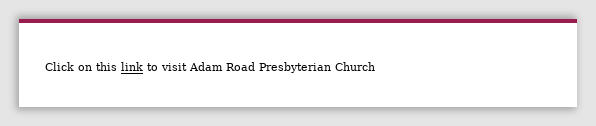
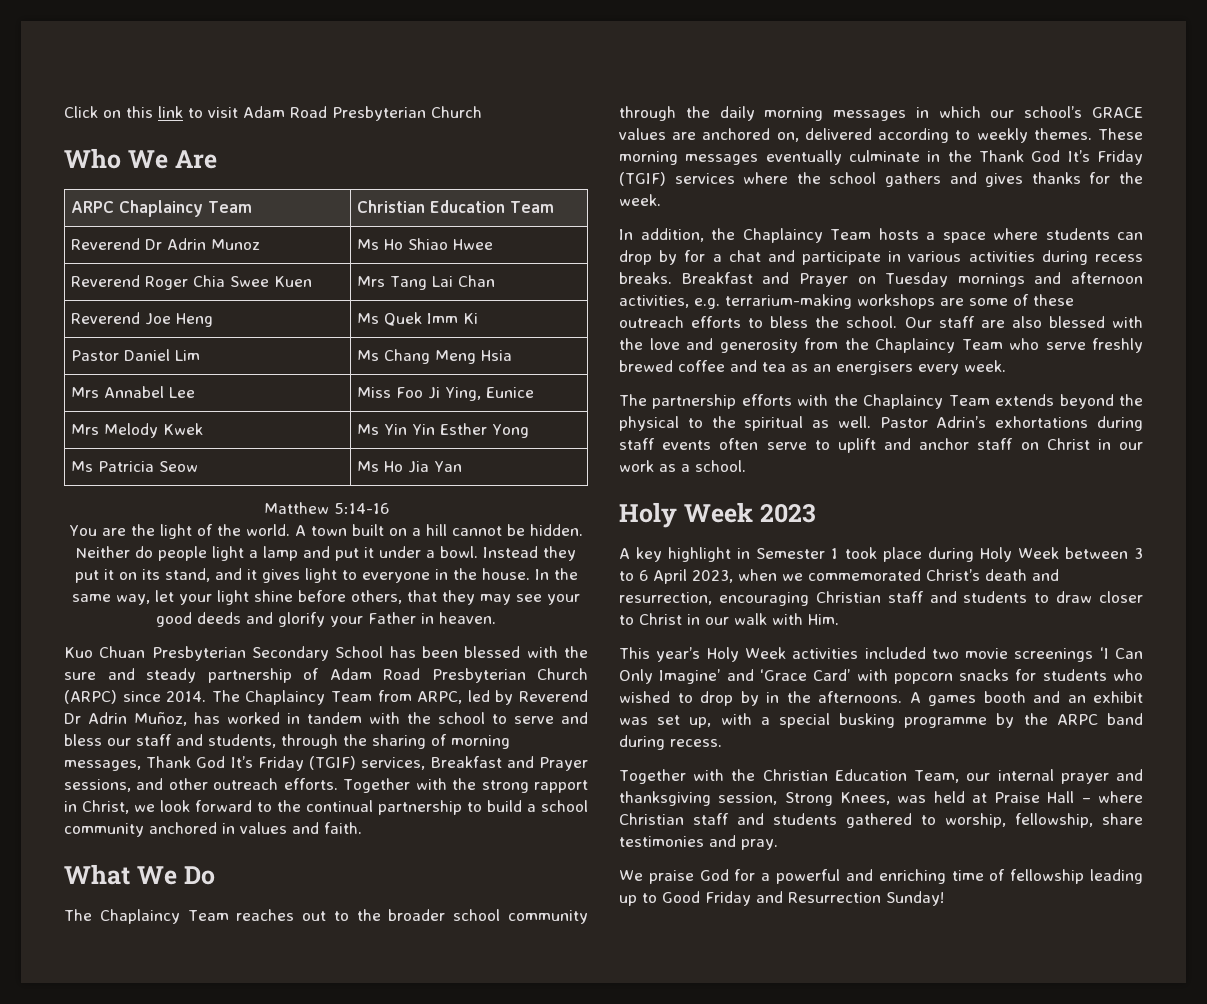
+ Who We Are
+ ARPC Chaplaincy Team | Christian Education Team
+ Reverend Dr Adrin Munoz | Ms Ho Shiao Hwee
+ Reverend Roger Chia Swee Kuen | Mrs Tang Lai Chan
+ Reverend Joe Heng | Ms Quek Imm Ki
+ Pastor Daniel Lim | Ms Chang Meng Hsia
+ Mrs Annabel Lee | Miss Foo Ji Ying, Eunice
+ Mrs Melody Kwek | Ms Yin Yin Esther Yong
+ Ms Patricia Seow | Ms Ho Jia Yan
+ Matthew 5:14-16
+ You are the light of the world. A town built on a hill cannot be hidden. Neither do people light a lamp and put it under a bowl. Instead they put it on its stand, and it gives light to everyone in the house. In the same way, let your light shine before others, that they may see your good deeds and glorify your Father in heaven.
+ Kuo Chuan Presbyterian Secondary School has been blessed with the sure and steady partnership of Adam Road Presbyterian Church (ARPC) since 2014. The Chaplaincy Team from ARPC, led by Reverend Dr Adrin Muñoz, has worked in tandem with the school to serve and bless our staff and students, through the sharing of morning messages, Thank God It’s Friday (TGIF) services, Breakfast and Prayer sessions, and other outreach efforts. Together with the strong rapport in Christ, we look forward to the continual partnership to build a school community anchored in values and faith.
+ What We Do
+ The Chaplaincy Team reaches out to the broader school community through the daily morning messages in which our school’s GRACE values are anchored on, delivered according to weekly themes. These morning messages eventually culminate in the Thank God It’s Friday (TGIF) services where the school gathers and gives thanks for the week.
+ In addition, the Chaplaincy Team hosts a space where students can drop by for a chat and participate in various activities during recess breaks. Breakfast and Prayer on Tuesday mornings and afternoon activities, e.g. terrarium-making workshops are some of these outreach efforts to bless the school. Our staff are also blessed with the love and generosity from the Chaplaincy Team who serve freshly brewed coffee and tea as an energisers every week.
+ The partnership efforts with the Chaplaincy Team extends beyond the physical to the spiritual as well. Pastor Adrin’s exhortations during staff events often serve to uplift and anchor staff on Christ in our work as a school.
+ Holy Week 2023
+ A key highlight in Semester 1 took place during Holy Week between 3 to 6 April 2023, when we commemorated Christ’s death and resurrection, encouraging Christian staff and students to draw closer to Christ in our walk with Him.
+ This year’s Holy Week activities included two movie screenings ‘I Can Only Imagine’ and ‘Grace Card’ with popcorn snacks for students who wished to drop by in the afternoons. A games booth and an exhibit was set up, with a special busking programme by the ARPC band during recess.
+ Together with the Christian Education Team, our internal prayer and thanksgiving session, Strong Knees, was held at Praise Hall – where Christian staff and students gathered to worship, fellowship, share testimonies and pray.
+ We praise God for a powerful and enriching time of fellowship leading up to Good Friday and Resurrection Sunday!

